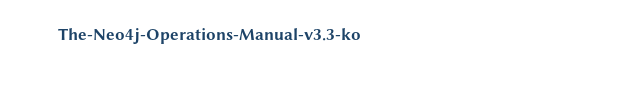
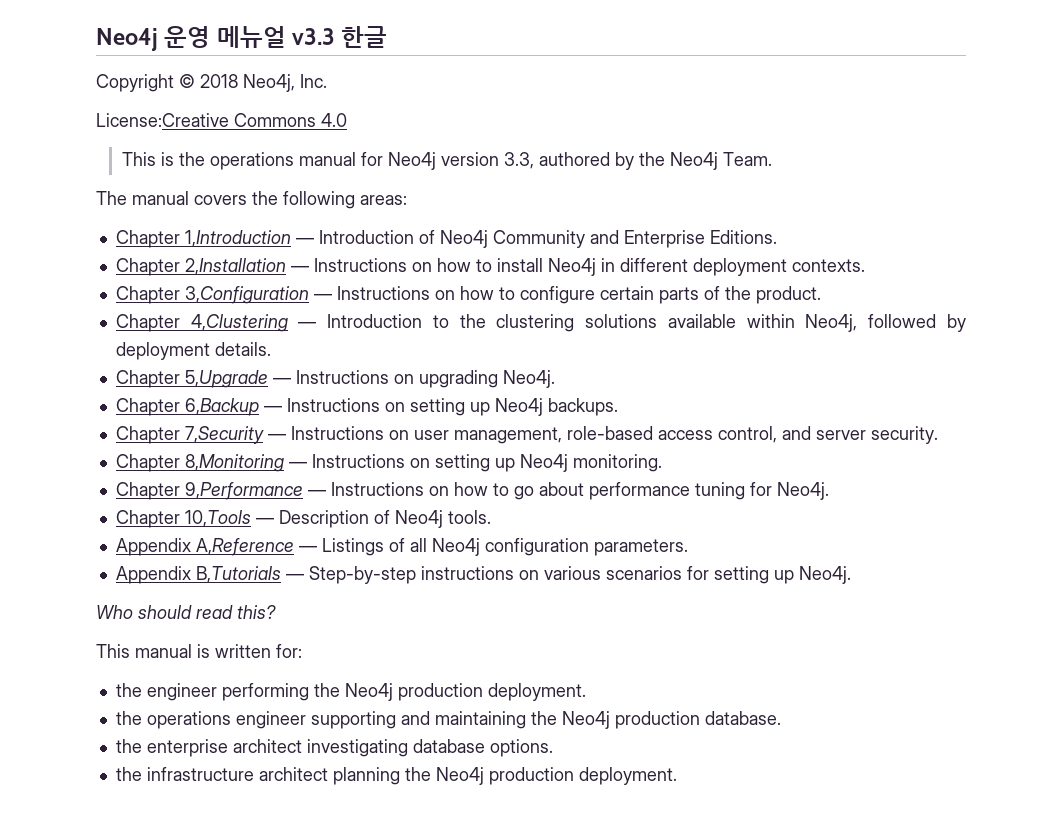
- The-Neo4j-Operations-Manual-v3.3-ko
+ Neo4j 운영 메뉴얼 v3.3 한글
+ Copyright © 2018 Neo4j, Inc.
+ License:Creative Commons 4.0
+ This is the operations manual for Neo4j version 3.3, authored by the Neo4j Team.
+ The manual covers the following areas:
+ Chapter 1,Introduction — Introduction of Neo4j Community and Enterprise Editions.
+ Chapter 2,Installation — Instructions on how to install Neo4j in different deployment contexts.
+ Chapter 3,Configuration — Instructions on how to configure certain parts of the product.
+ Chapter 4,Clustering — Introduction to the clustering solutions available within Neo4j, followed by deployment details.
+ Chapter 5,Upgrade — Instructions on upgrading Neo4j.
+ Chapter 6,Backup — Instructions on setting up Neo4j backups.
+ Chapter 7,Security — Instructions on user management, role-based access control, and server security.
+ Chapter 8,Monitoring — Instructions on setting up Neo4j monitoring.
+ Chapter 9,Performance — Instructions on how to go about performance tuning for Neo4j.
+ Chapter 10,Tools — Description of Neo4j tools.
+ Appendix A,Reference — Listings of all Neo4j configuration parameters.
+ Appendix B,Tutorials — Step-by-step instructions on various scenarios for setting up Neo4j.
+ Who should read this?
+ This manual is written for:
+ the engineer performing the Neo4j production deployment.
+ the operations engineer supporting and maintaining the Neo4j production database.
+ the enterprise architect investigating database options.
+ the infrastructure architect planning the Neo4j production deployment.

